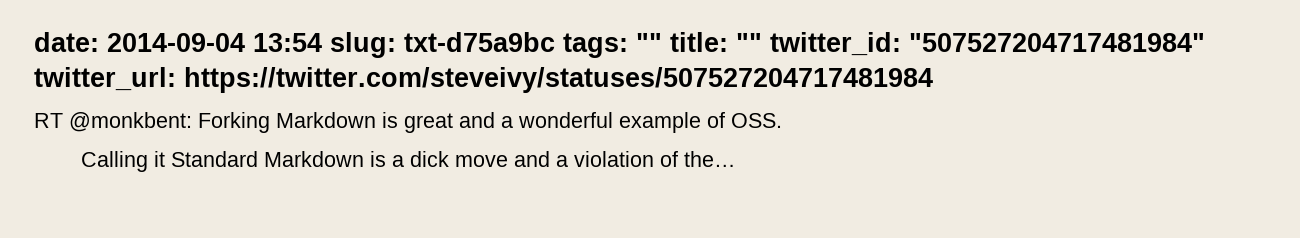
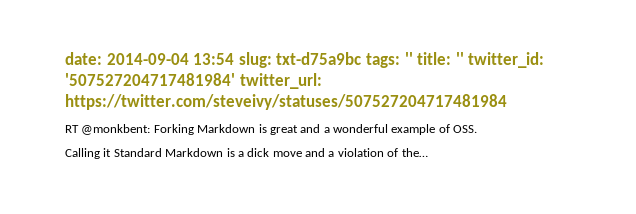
- date: 2014-09-04 13:54 slug: txt-d75a9bc tags: "" title: "" twitter_id: "507527204717481984" twitter_url: https://twitter.com/steveivy/statuses/507527204717481984
+ date: 2014-09-04 13:54 slug: txt-d75a9bc tags: '' title: '' twitter_id: '507527204717481984' twitter_url: https://twitter.com/steveivy/statuses/507527204717481984

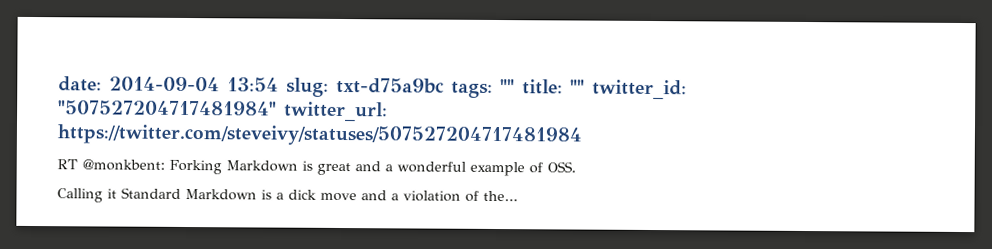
- date: 2014-09-04 13:54 slug: txt-d75a9bc tags: '' title: '' twitter_id: '507527204717481984' twitter_url: https://twitter.com/steveivy/statuses/507527204717481984
+ date: 2014-09-04 13:54 slug: txt-d75a9bc tags: "" title: "" twitter_id: "507527204717481984" twitter_url: https://twitter.com/steveivy/statuses/507527204717481984

